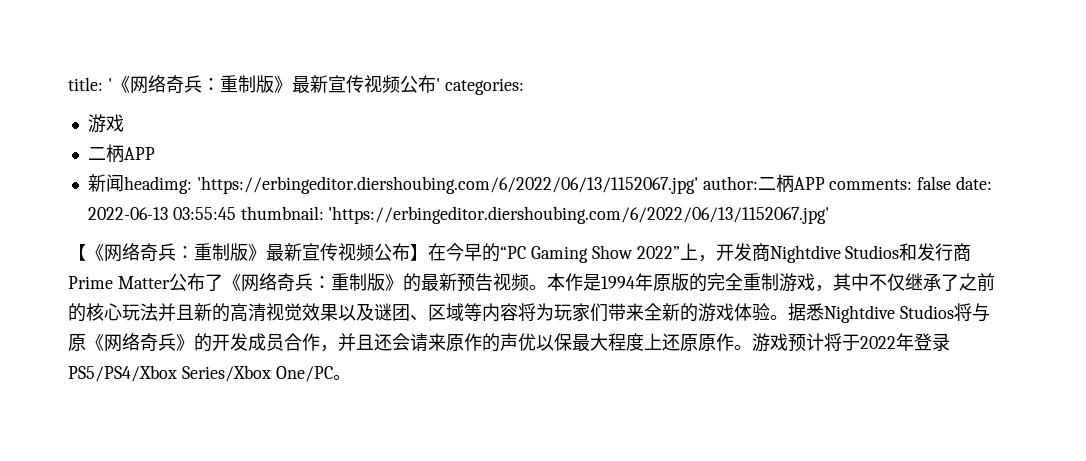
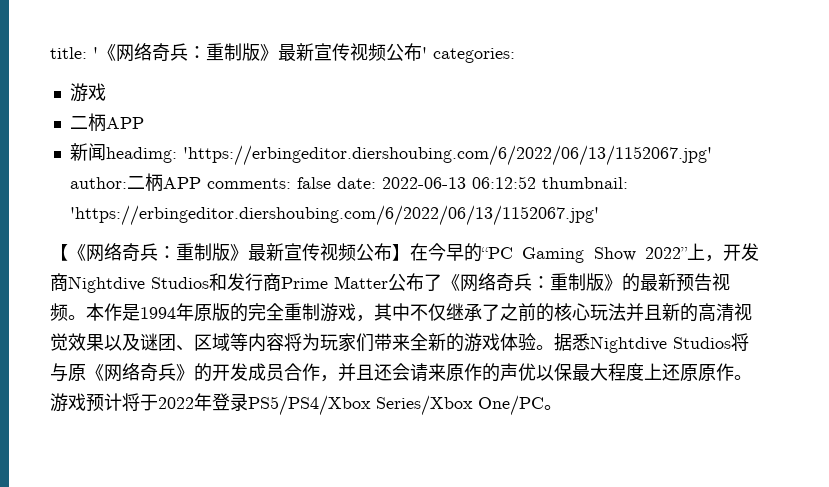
- 新闻headimg: 'https://erbingeditor.diershoubing.com/6/2022/06/13/1152067.jpg' author:二柄APP comments: false date: 2022-06-13 03:55:45 thumbnail: 'https://erbingeditor.diershoubing.com/6/2022/06/13/1152067.jpg'
+ 新闻headimg: 'https://erbingeditor.diershoubing.com/6/2022/06/13/1152067.jpg' author:二柄APP comments: false date: 2022-06-13 06:12:52 thumbnail: 'https://erbingeditor.diershoubing.com/6/2022/06/13/1152067.jpg'

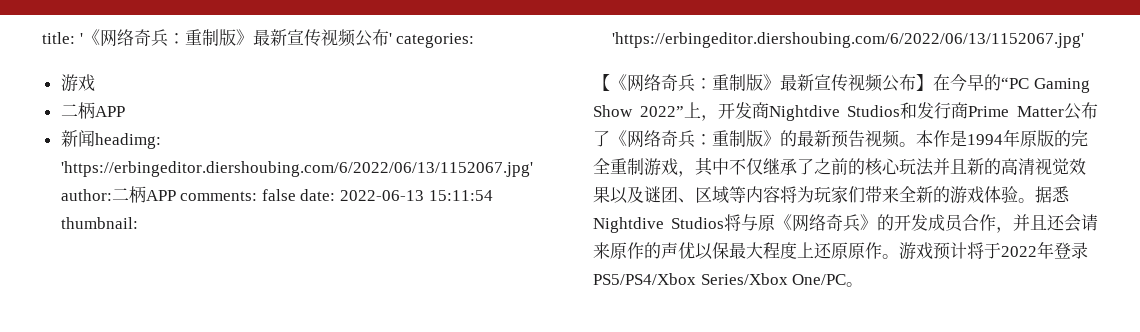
- 新闻headimg: 'https://erbingeditor.diershoubing.com/6/2022/06/13/1152067.jpg' author:二柄APP comments: false date: 2022-06-13 06:12:52 thumbnail: 'https://erbingeditor.diershoubing.com/6/2022/06/13/1152067.jpg'
+ 新闻headimg: 'https://erbingeditor.diershoubing.com/6/2022/06/13/1152067.jpg' author:二柄APP comments: false date: 2022-06-13 15:11:54 thumbnail: 'https://erbingeditor.diershoubing.com/6/2022/06/13/1152067.jpg'

